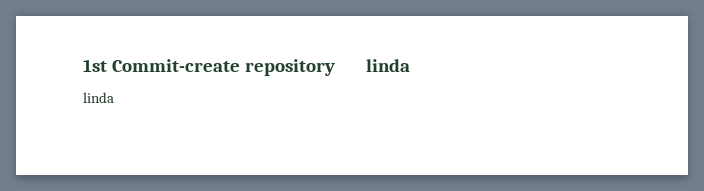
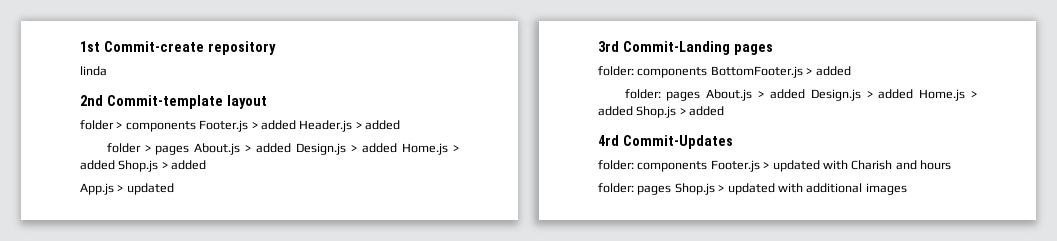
  1st Commit-create repository
  linda
- linda
+ 2nd Commit-template layout
+ folder > components Footer.js > added Header.js > added
+ folder > pages About.js > added Design.js > added Home.js > added Shop.js > added
+ App.js > updated
+ 3rd Commit-Landing pages
+ folder: components BottomFooter.js > added
+ folder: pages About.js > added Design.js > added Home.js > added Shop.js > added
+ 4rd Commit-Updates
+ folder: components Footer.js > updated with Charish and hours
+ folder: pages Shop.js > updated with additional images

